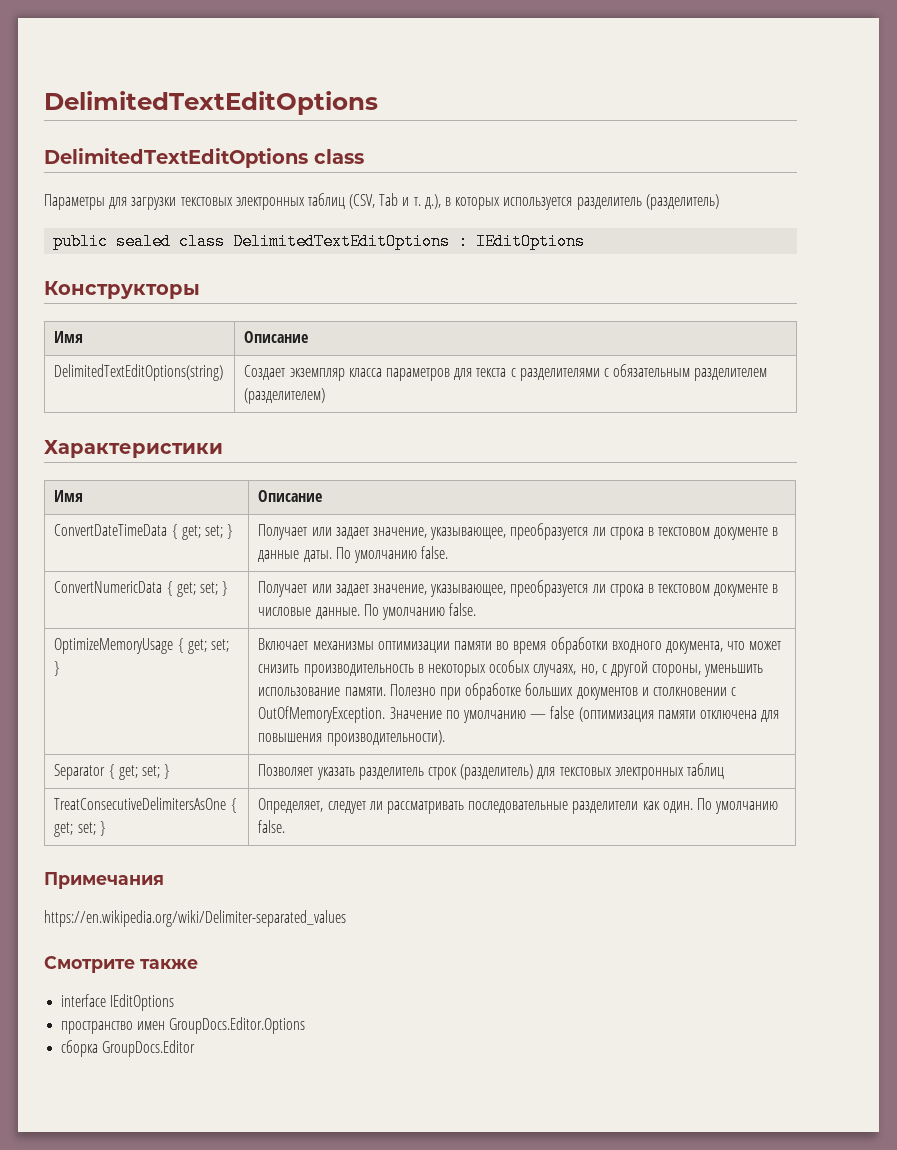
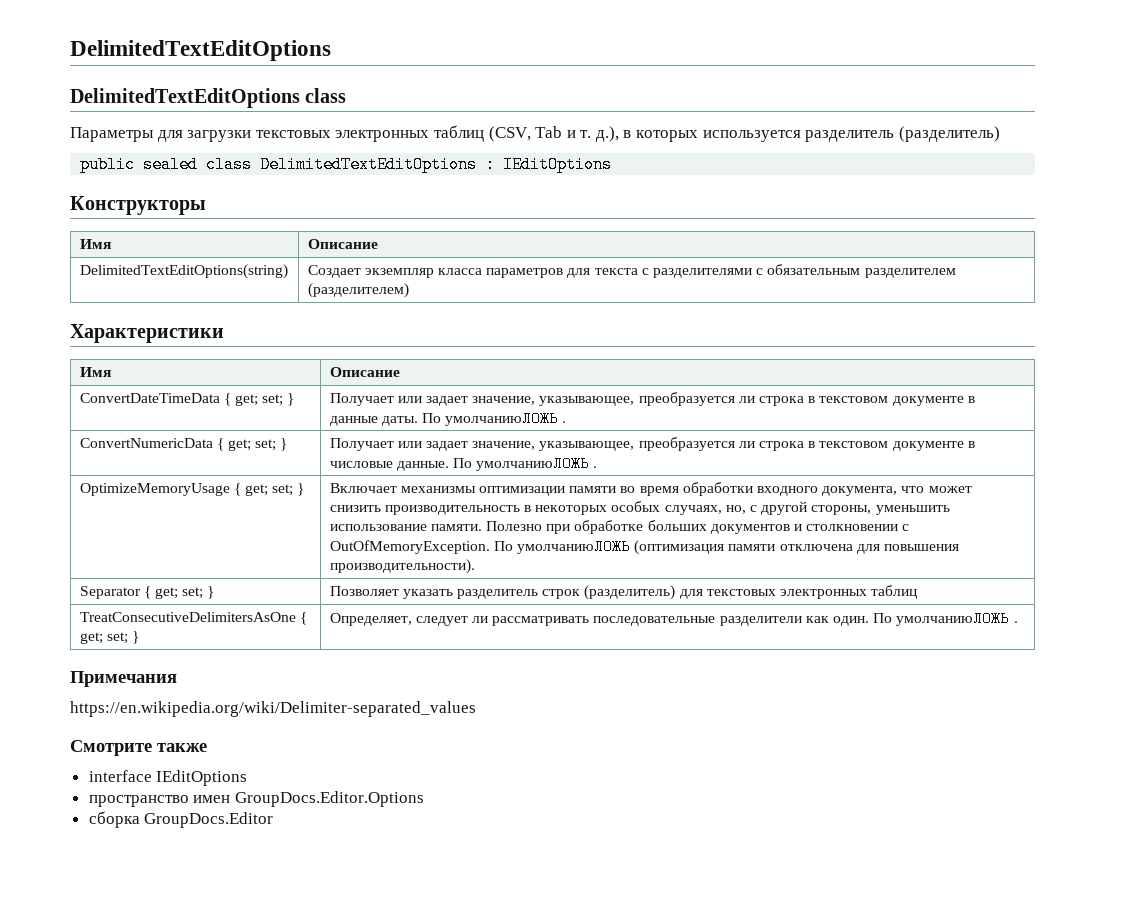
- ConvertDateTimeData { get; set; } | Получает или задает значение, указывающее, преобразуется ли строка в текстовом документе в данные даты. По умолчанию false.
+ ConvertDateTimeData { get; set; } | Получает или задает значение, указывающее, преобразуется ли строка в текстовом документе в данные даты. По умолчаниюЛОЖЬ .
- ConvertNumericData { get; set; } | Получает или задает значение, указывающее, преобразуется ли строка в текстовом документе в числовые данные. По умолчанию false.
+ ConvertNumericData { get; set; } | Получает или задает значение, указывающее, преобразуется ли строка в текстовом документе в числовые данные. По умолчаниюЛОЖЬ .
- Значение по умолчанию — false (оптимизация памяти отключена для повышения производительности).
+ По умолчаниюЛОЖЬ (оптимизация памяти отключена для повышения производительности).
- TreatConsecutiveDelimitersAsOne { get; set; } | Определяет, следует ли рассматривать последовательные разделители как один. По умолчанию false.
+ TreatConsecutiveDelimitersAsOne { get; set; } | Определяет, следует ли рассматривать последовательные разделители как один. По умолчаниюЛОЖЬ .

